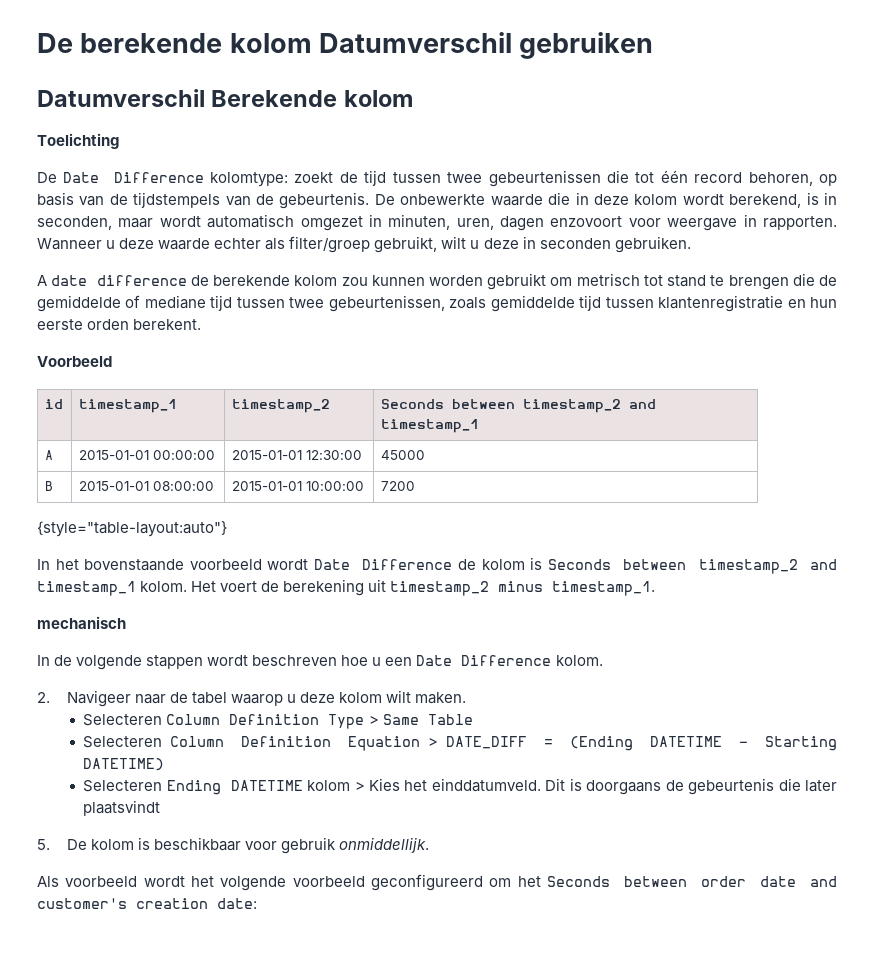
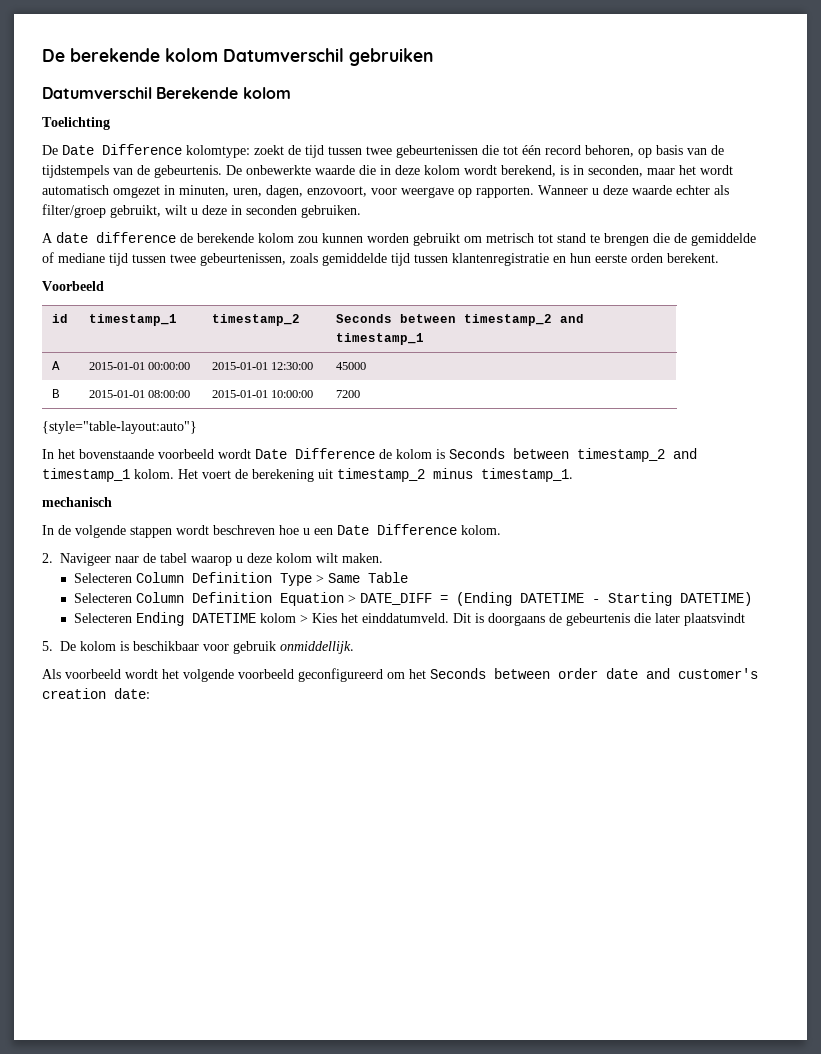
- De onbewerkte waarde die in deze kolom wordt berekend, is in seconden, maar wordt automatisch omgezet in minuten, uren, dagen enzovoort voor weergave in rapporten.
+ De onbewerkte waarde die in deze kolom wordt berekend, is in seconden, maar het wordt automatisch omgezet in minuten, uren, dagen, enzovoort, voor weergave op rapporten.

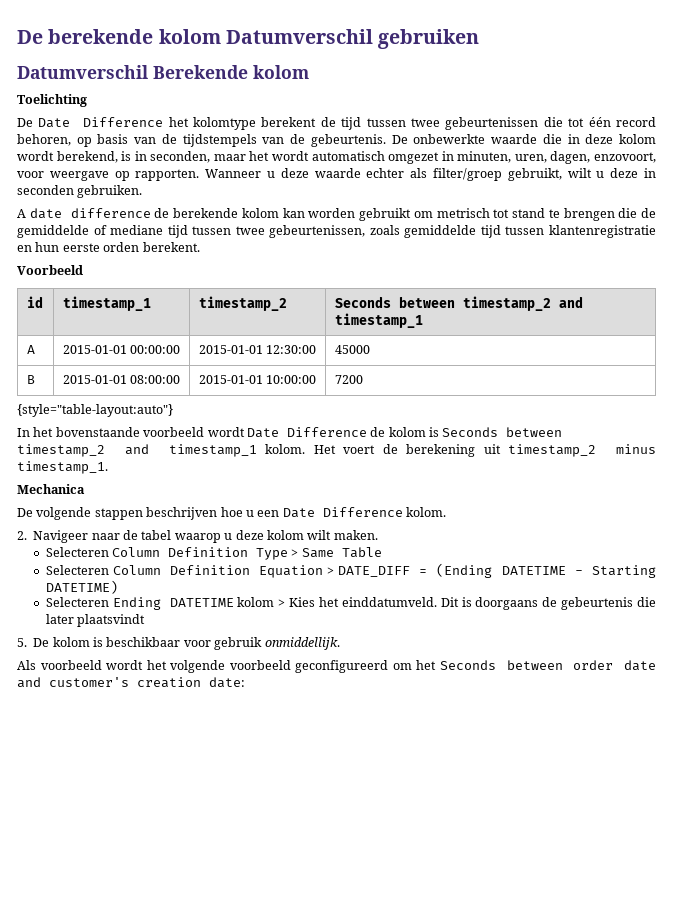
- De Date Difference kolomtype: zoekt de tijd tussen twee gebeurtenissen die tot één record behoren, op basis van de tijdstempels van de gebeurtenis.
+ De Date Difference het kolomtype berekent de tijd tussen twee gebeurtenissen die tot één record behoren, op basis van de tijdstempels van de gebeurtenis.
- A date difference de berekende kolom zou kunnen worden gebruikt om metrisch tot stand te brengen die de gemiddelde of mediane tijd tussen twee gebeurtenissen, zoals gemiddelde tijd tussen klantenregistratie en hun eerste orden berekent.
+ A date difference de berekende kolom kan worden gebruikt om metrisch tot stand te brengen die de gemiddelde of mediane tijd tussen twee gebeurtenissen, zoals gemiddelde tijd tussen klantenregistratie en hun eerste orden berekent.
- mechanisch
- In de volgende stappen wordt beschreven hoe u een Date Difference kolom.
+ Mechanica
+ De volgende stappen beschrijven hoe u een Date Difference kolom.

